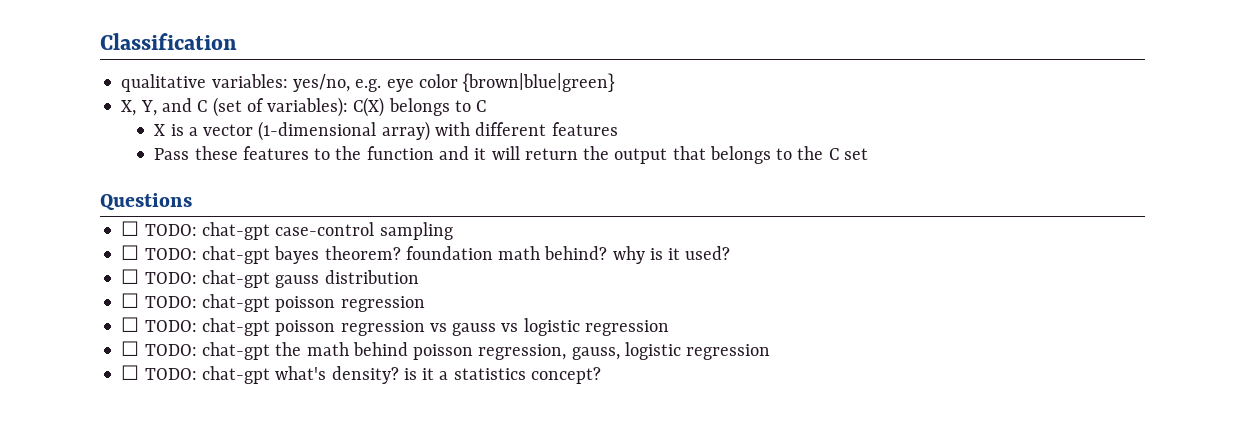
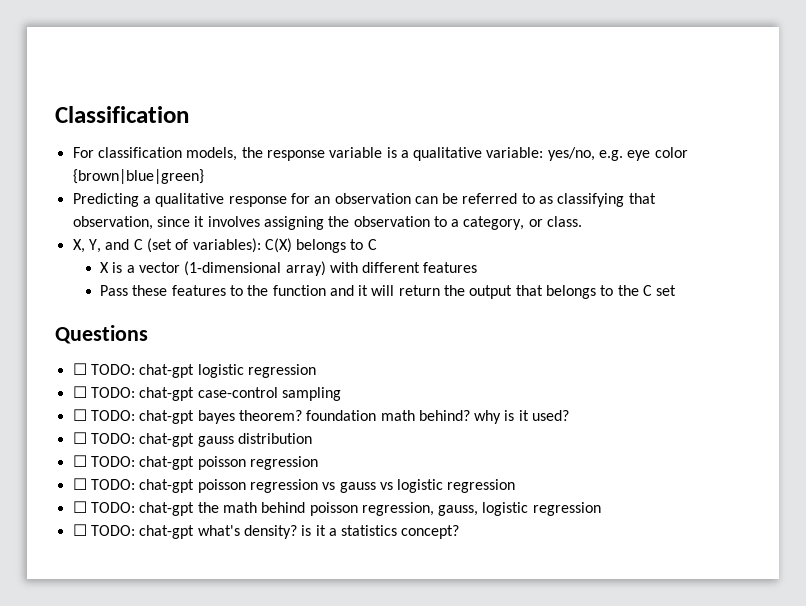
- qualitative variables: yes/no, e.g. eye color {brown|blue|green}
+ For classification models, the response variable is a qualitative variable: yes/no, e.g. eye color {brown|blue|green}
+ Predicting a qualitative response for an observation can be referred to as classifying that observation, since it involves assigning the observation to a category, or class.
+ ☐ TODO: chat-gpt logistic regression

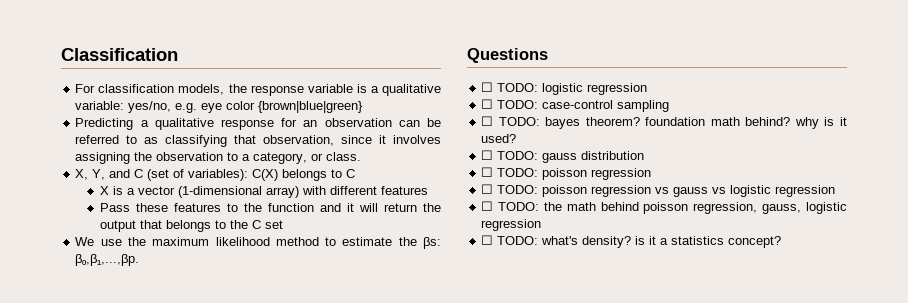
+ We use the maximum likelihood method to estimate the βs: β₀,β₁,...,βp.
- ☐ TODO: chat-gpt logistic regression
- ☐ TODO: chat-gpt case-control sampling
+ ☐ TODO: logistic regression
+ ☐ TODO: case-control sampling
- ☐ TODO: chat-gpt bayes theorem? foundation math behind? why is it used?
+ ☐ TODO: bayes theorem? foundation math behind? why is it used?
- ☐ TODO: chat-gpt gauss distribution
- ☐ TODO: chat-gpt poisson regression
+ ☐ TODO: gauss distribution
+ ☐ TODO: poisson regression
- ☐ TODO: chat-gpt poisson regression vs gauss vs logistic regression
+ ☐ TODO: poisson regression vs gauss vs logistic regression
- ☐ TODO: chat-gpt the math behind poisson regression, gauss, logistic regression
+ ☐ TODO: the math behind poisson regression, gauss, logistic regression
- ☐ TODO: chat-gpt what's density? is it a statistics concept?
+ ☐ TODO: what's density? is it a statistics concept?

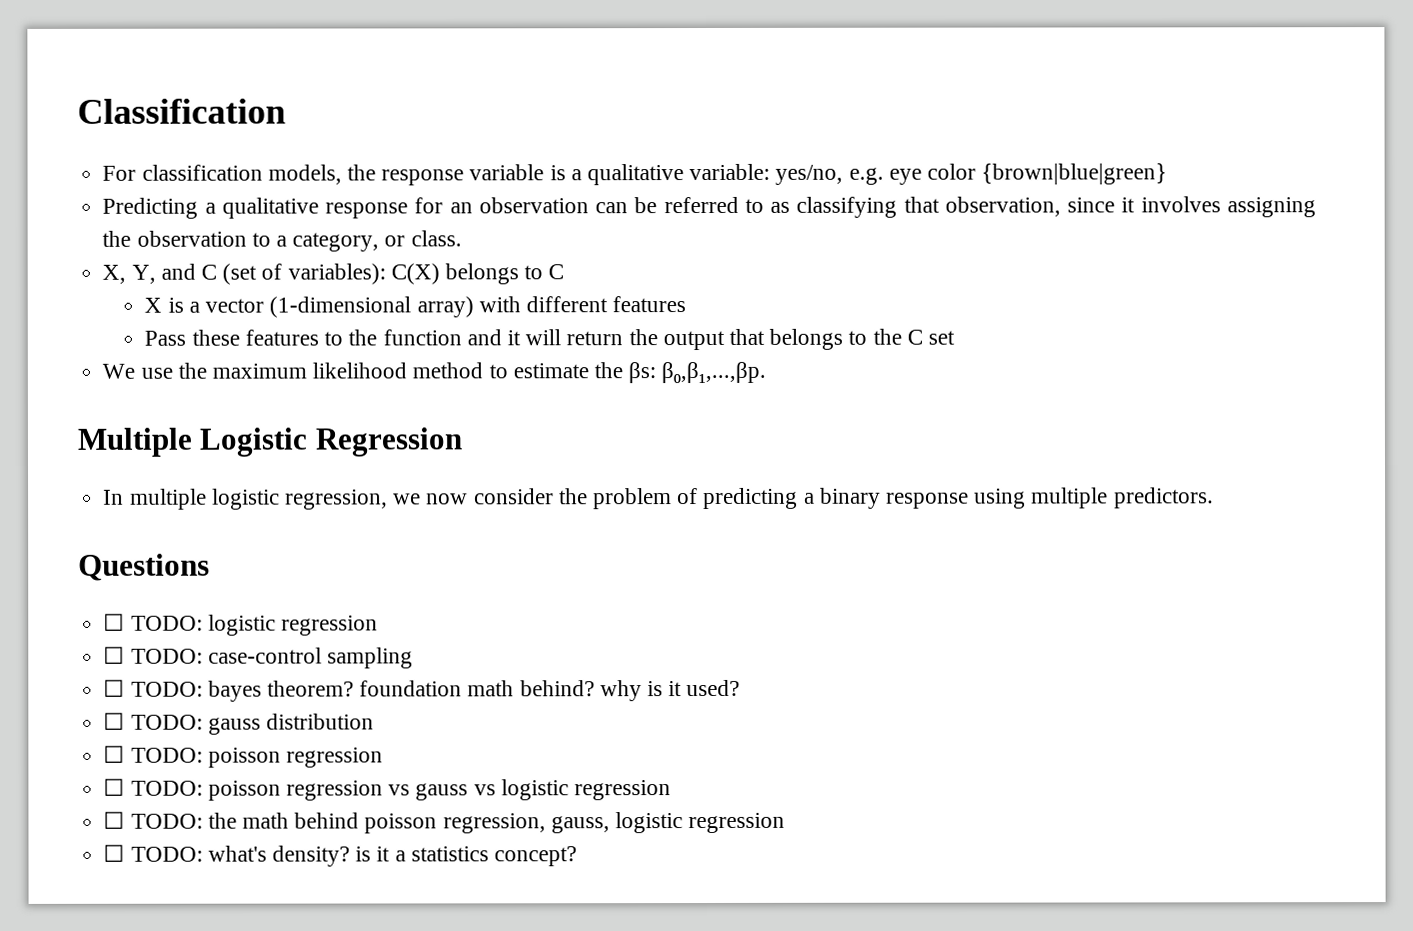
+ Multiple Logistic Regression
+ In multiple logistic regression, we now consider the problem of predicting a binary response using multiple predictors.

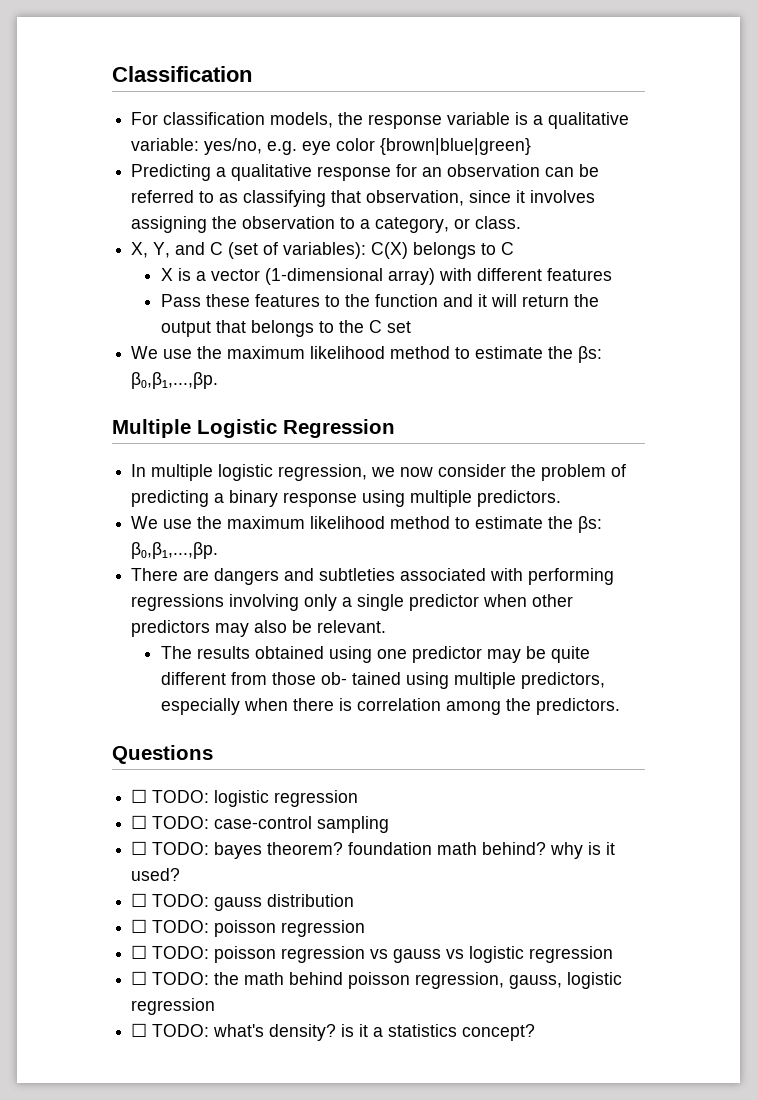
  In multiple logistic regression, we now consider the problem of predicting a binary response using multiple predictors.
+ We use the maximum likelihood method to estimate the βs: β₀,β₁,...,βp.
+ There are dangers and subtleties associated with performing regressions involving only a single predictor when other predictors may also be relevant.
+ The results obtained using one predictor may be quite different from those ob- tained using multiple predictors, especially when there is correlation among the predictors.

